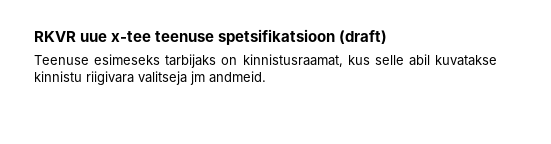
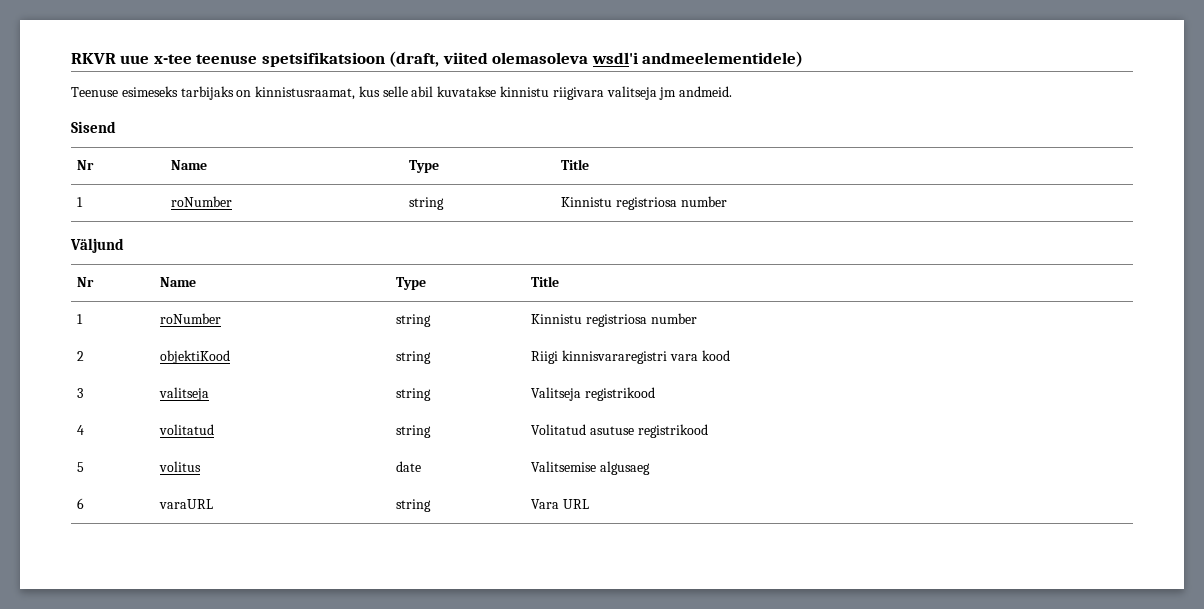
- RKVR uue x-tee teenuse spetsifikatsioon (draft)
+ RKVR uue x-tee teenuse spetsifikatsioon (draft, viited olemasoleva wsdl'i andmeelementidele)
+ Sisend
+ Nr | Name | Type | Title
+ 1 | roNumber | string | Kinnistu registriosa number
+ Väljund
+ Nr | Name | Type | Title
+ 1 | roNumber | string | Kinnistu registriosa number
+ 2 | objektiKood | string | Riigi kinnisvararegistri vara kood
+ 3 | valitseja | string | Valitseja registrikood
+ 4 | volitatud | string | Volitatud asutuse registrikood
+ 5 | volitus | date | Valitsemise algusaeg
+ 6 | varaURL | string | Vara URL

